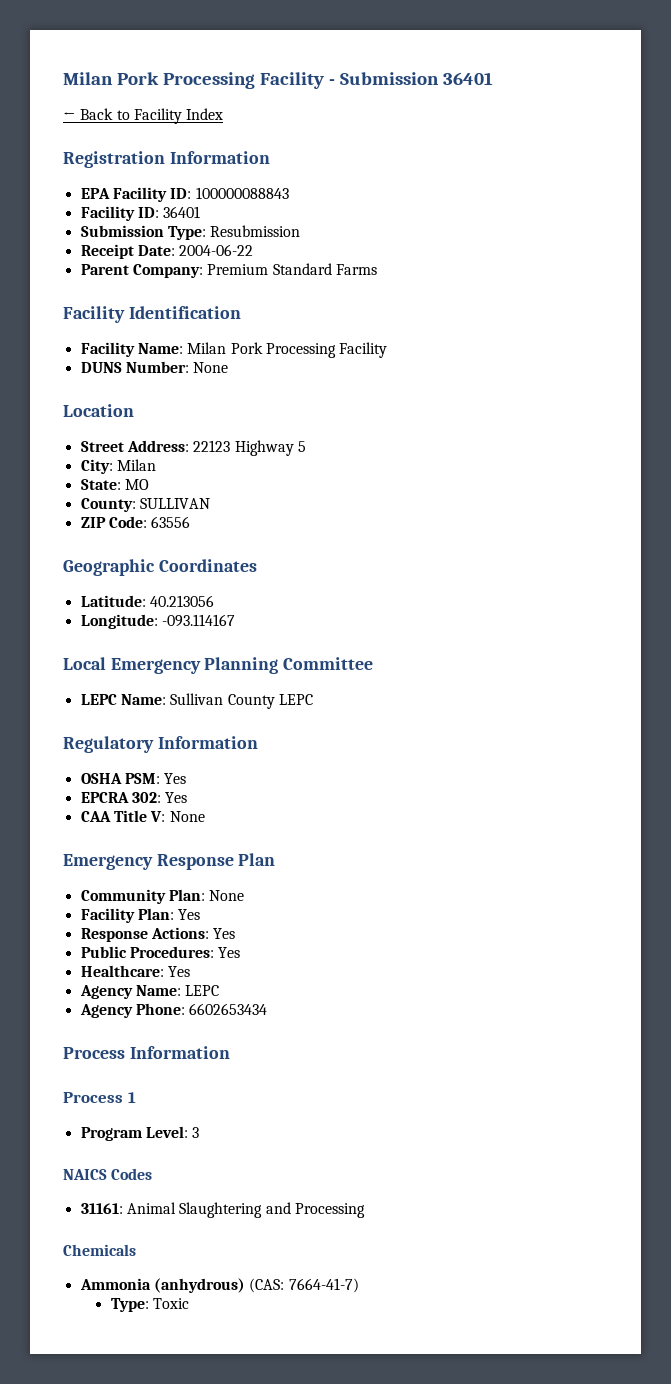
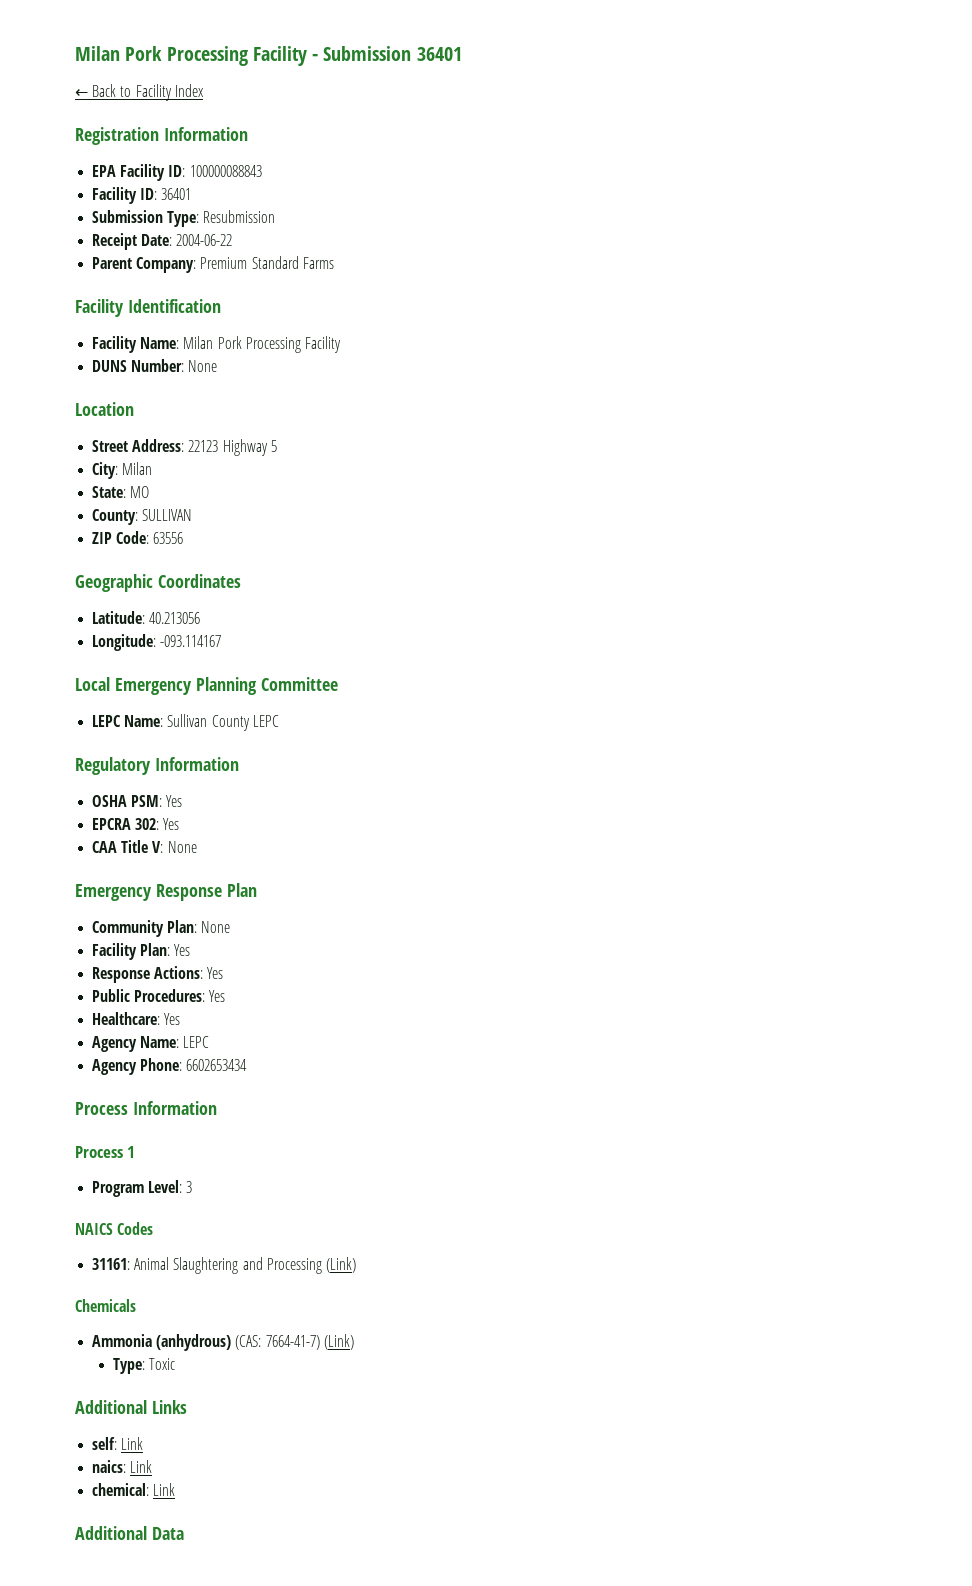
- 31161: Animal Slaughtering and Processing
+ 31161: Animal Slaughtering and Processing (Link)
- Ammonia (anhydrous) (CAS: 7664-41-7)
+ Ammonia (anhydrous) (CAS: 7664-41-7) (Link)
+ Additional Links
+ self: Link
+ naics: Link
+ chemical: Link
+ Additional Data

